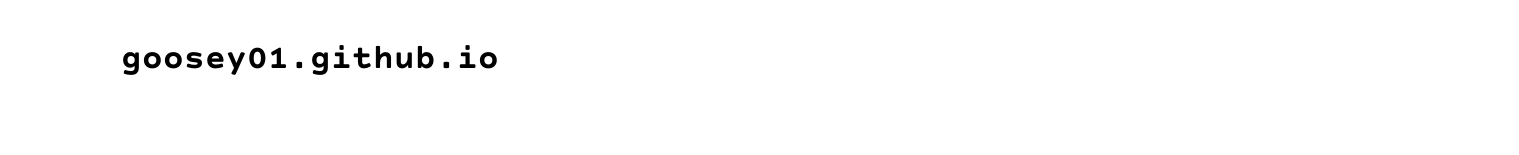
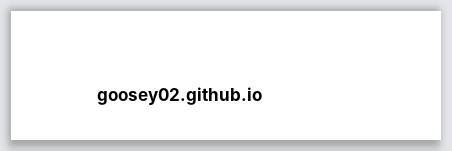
- goosey01.github.io
+ goosey02.github.io

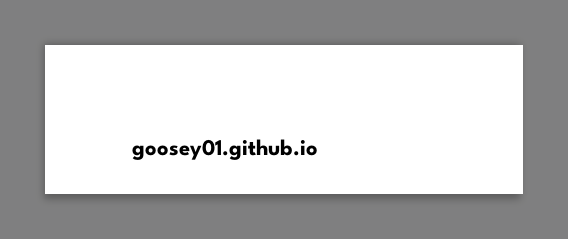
- goosey02.github.io
+ goosey01.github.io

